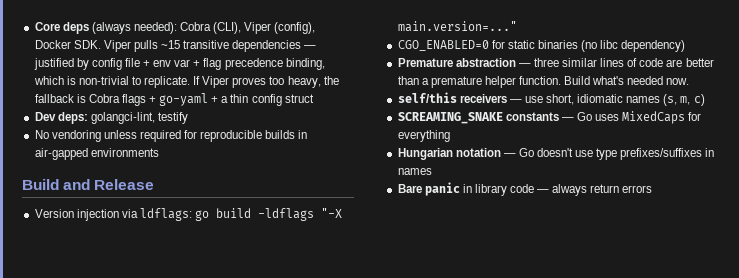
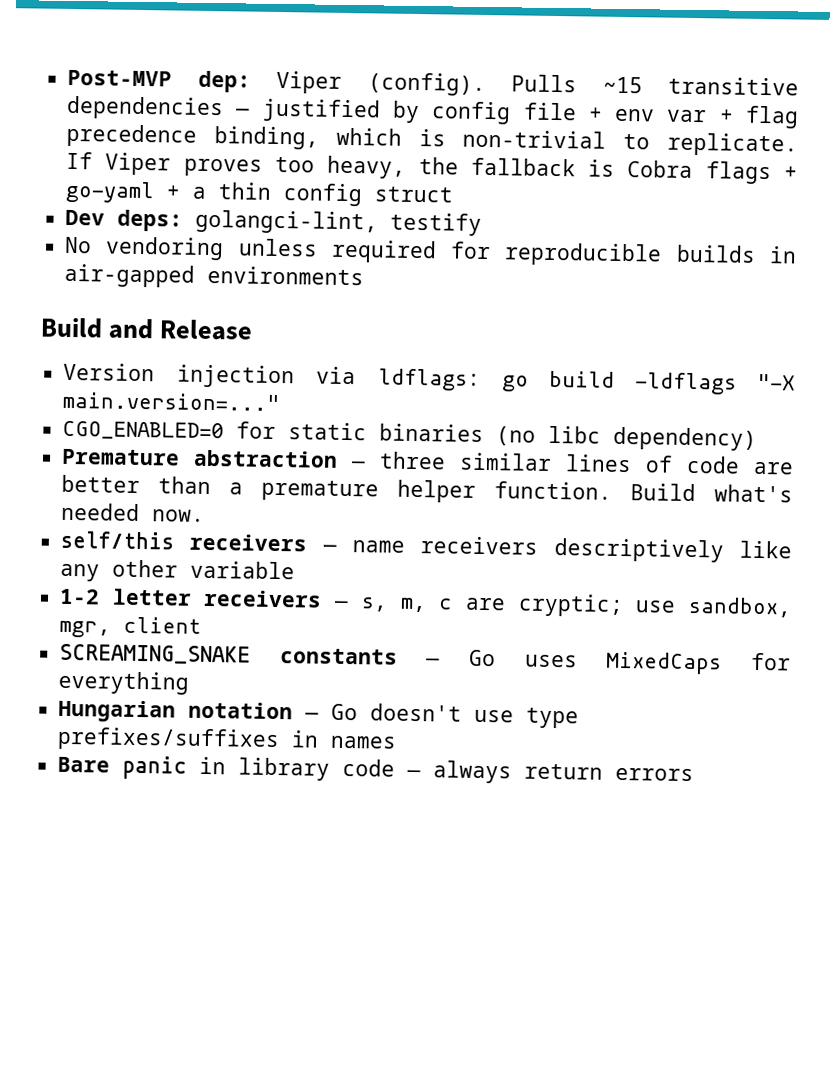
- Core deps (always needed): Cobra (CLI), Viper (config), Docker SDK. Viper pulls ~15 transitive dependencies — justified by config file + env var + flag precedence binding, which is non-trivial to replicate.
+ Post-MVP dep: Viper (config). Pulls ~15 transitive dependencies — justified by config file + env var + flag precedence binding, which is non-trivial to replicate.
- self/this receivers — use short, idiomatic names (s, m, c)
+ self/this receivers — name receivers descriptively like any other variable
+ 1-2 letter receivers — s, m, c are cryptic; use sandbox, mgr, client

